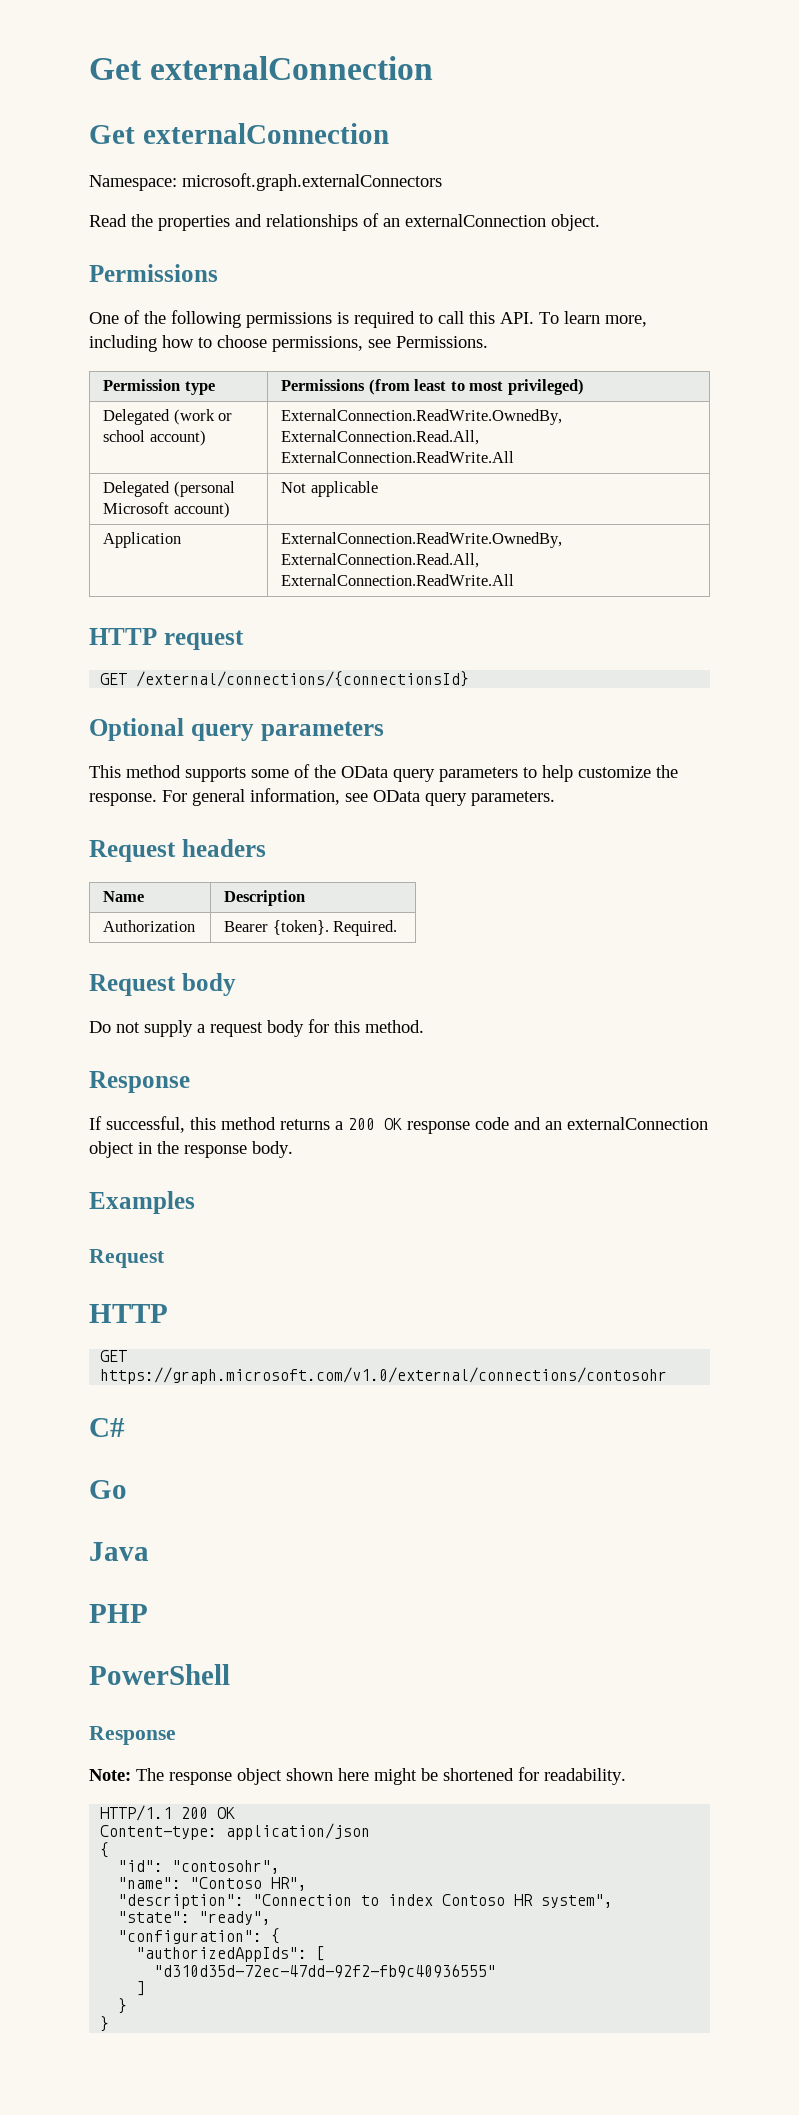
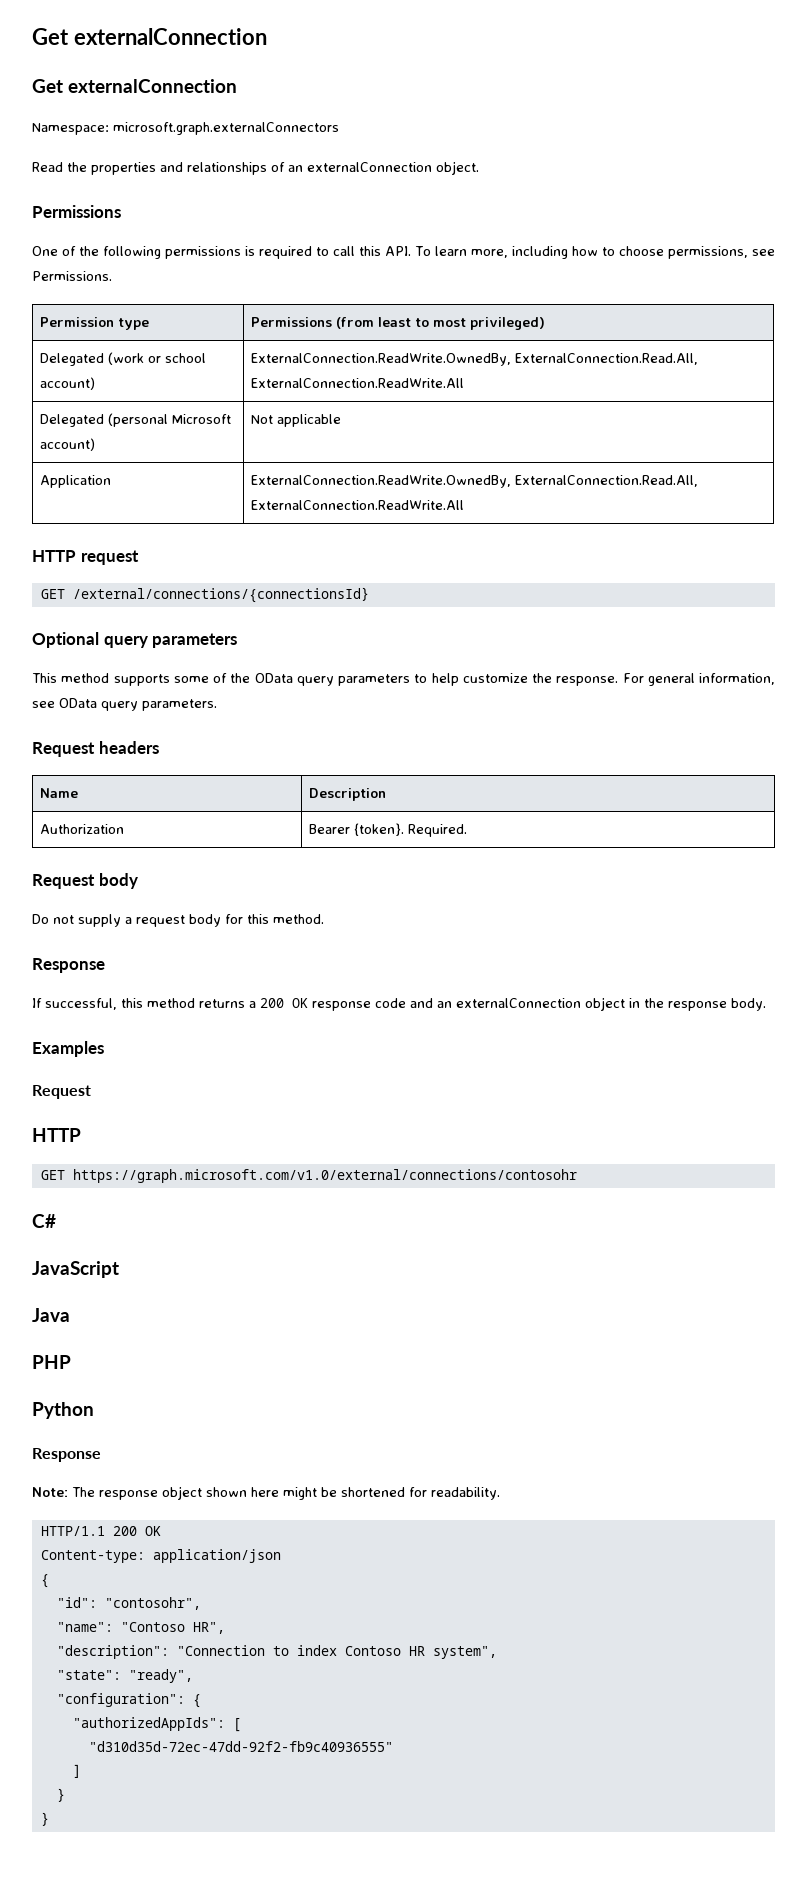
- Go
+ JavaScript
- PowerShell
+ Python

